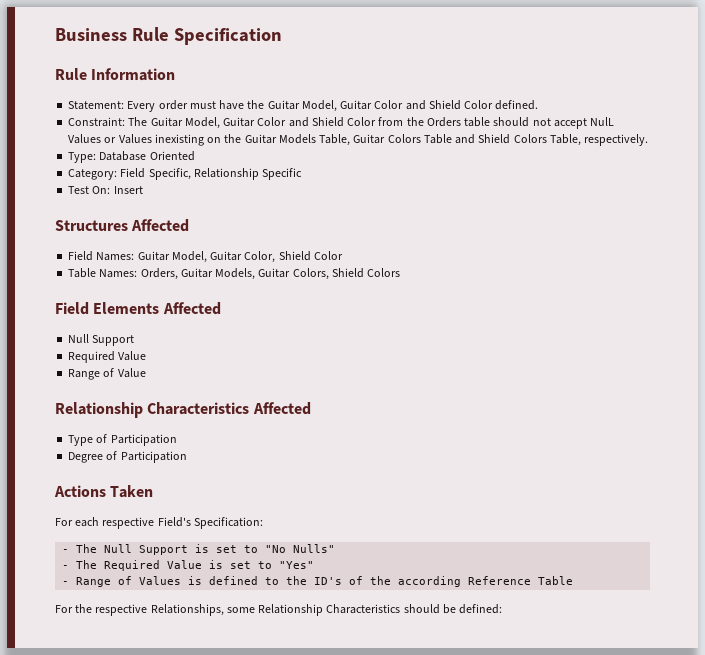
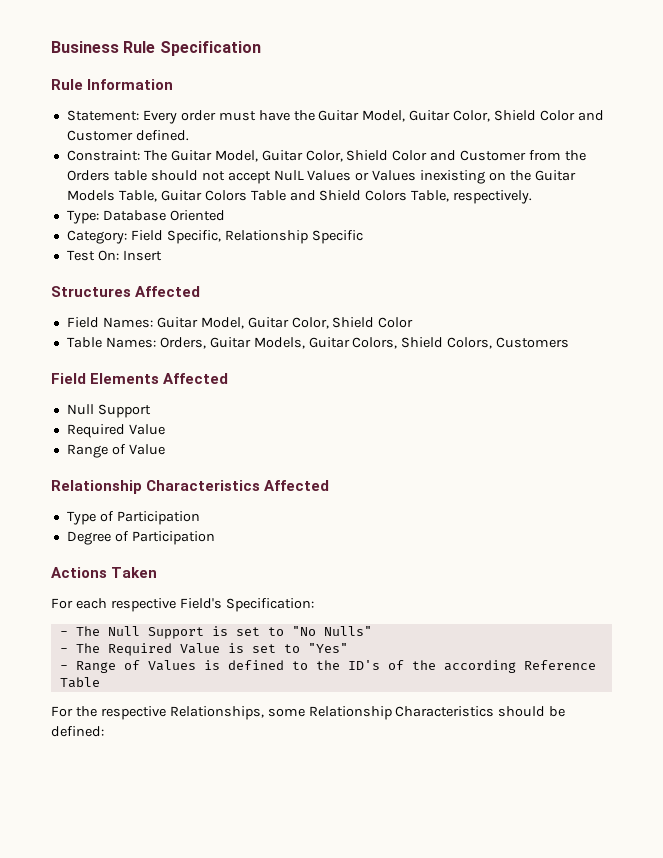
- Statement: Every order must have the Guitar Model, Guitar Color and Shield Color defined.
+ Statement: Every order must have the Guitar Model, Guitar Color, Shield Color and Customer defined.
- Constraint: The Guitar Model, Guitar Color and Shield Color from the Orders table should not accept NulL Values or Values inexisting on the Guitar Models Table, Guitar Colors Table and Shield Colors Table, respectively.
+ Constraint: The Guitar Model, Guitar Color, Shield Color and Customer from the Orders table should not accept NulL Values or Values inexisting on the Guitar Models Table, Guitar Colors Table and Shield Colors Table, respectively.
- Table Names: Orders, Guitar Models, Guitar Colors, Shield Colors
+ Table Names: Orders, Guitar Models, Guitar Colors, Shield Colors, Customers

